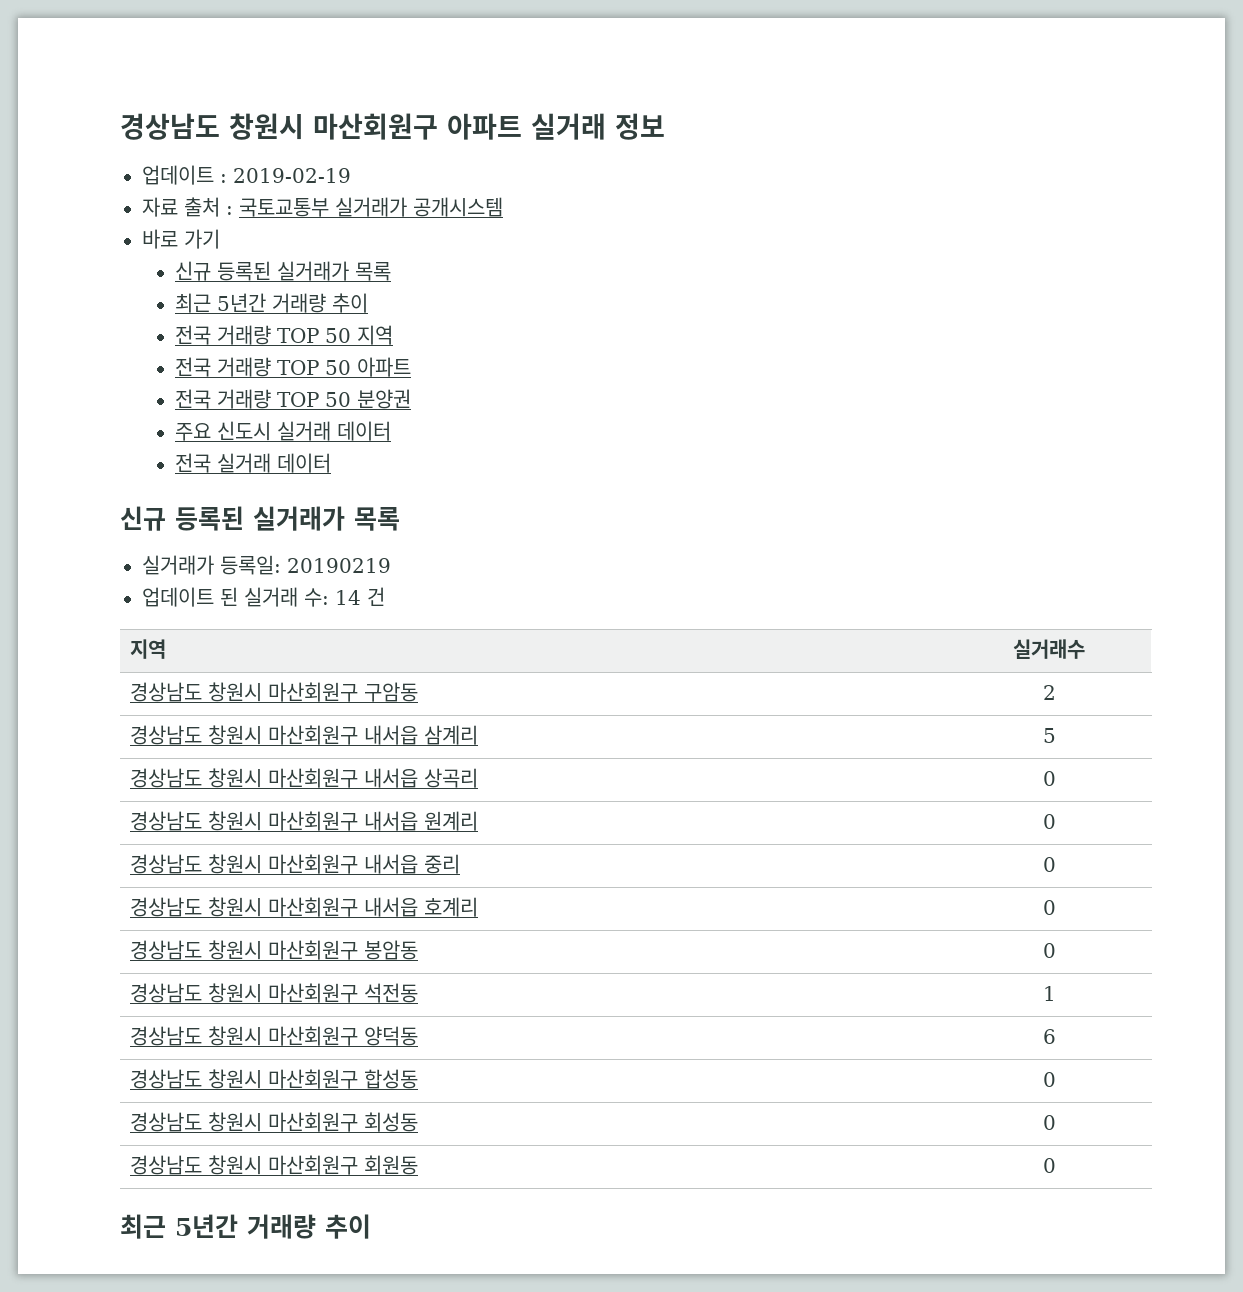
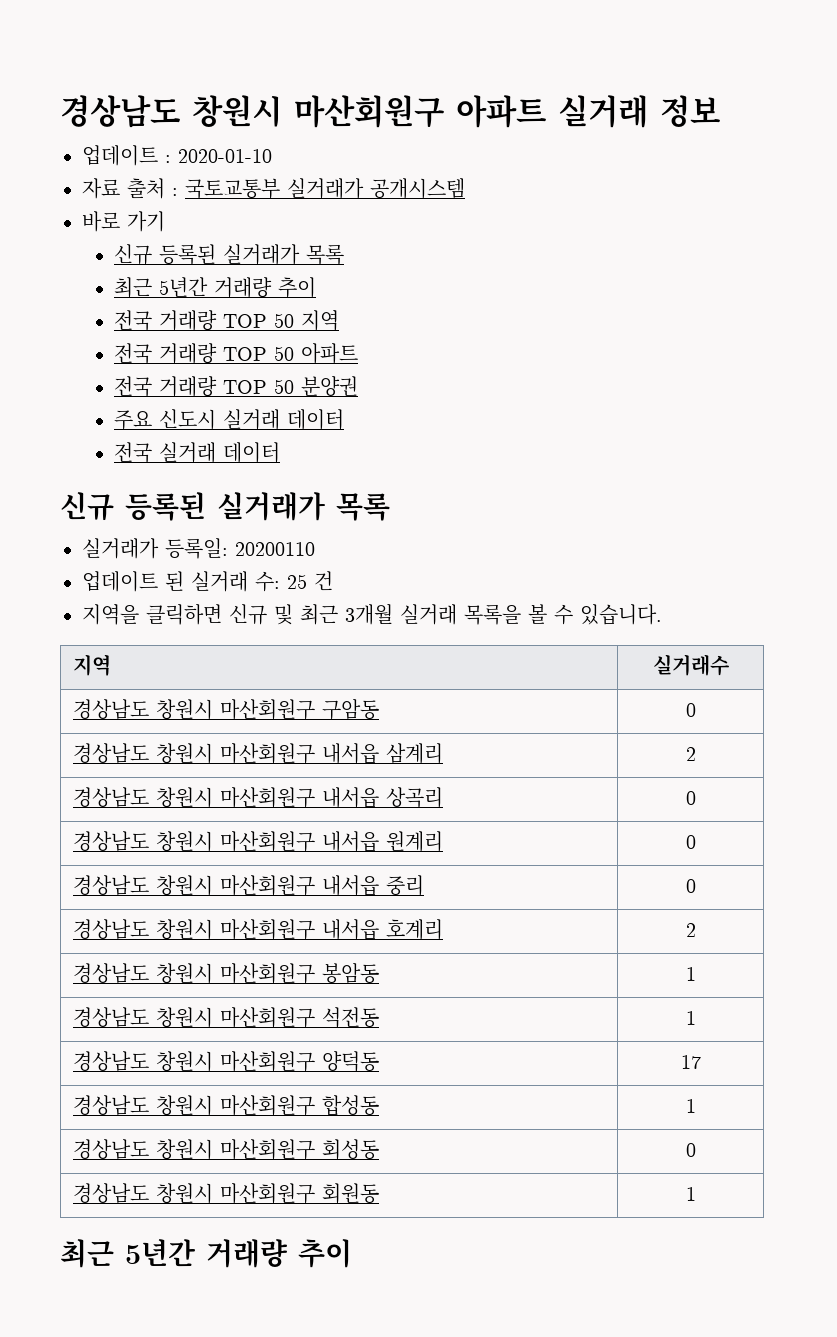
- 업데이트 : 2019-02-19
+ 업데이트 : 2020-01-10
- 실거래가 등록일: 20190219
+ 실거래가 등록일: 20200110
- 업데이트 된 실거래 수: 14 건
+ 업데이트 된 실거래 수: 25 건
+ 지역을 클릭하면 신규 및 최근 3개월 실거래 목록을 볼 수 있습니다.
- 경상남도 창원시 마산회원구 구암동 | 2
+ 경상남도 창원시 마산회원구 구암동 | 0
- 경상남도 창원시 마산회원구 내서읍 삼계리 | 5
+ 경상남도 창원시 마산회원구 내서읍 삼계리 | 2
- 경상남도 창원시 마산회원구 내서읍 호계리 | 0
+ 경상남도 창원시 마산회원구 내서읍 호계리 | 2
- 경상남도 창원시 마산회원구 봉암동 | 0
+ 경상남도 창원시 마산회원구 봉암동 | 1
- 경상남도 창원시 마산회원구 양덕동 | 6
+ 경상남도 창원시 마산회원구 양덕동 | 17
- 경상남도 창원시 마산회원구 합성동 | 0
+ 경상남도 창원시 마산회원구 합성동 | 1
- 경상남도 창원시 마산회원구 회원동 | 0
+ 경상남도 창원시 마산회원구 회원동 | 1

